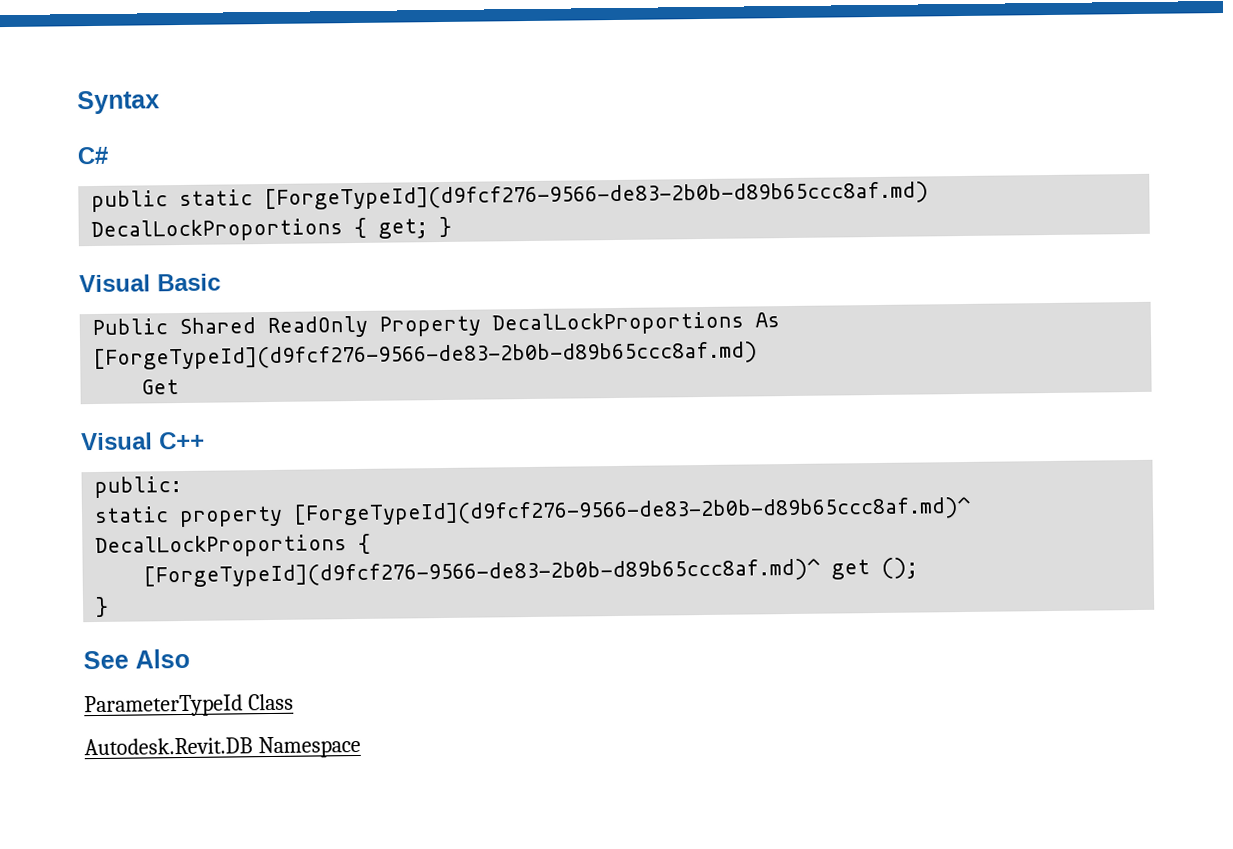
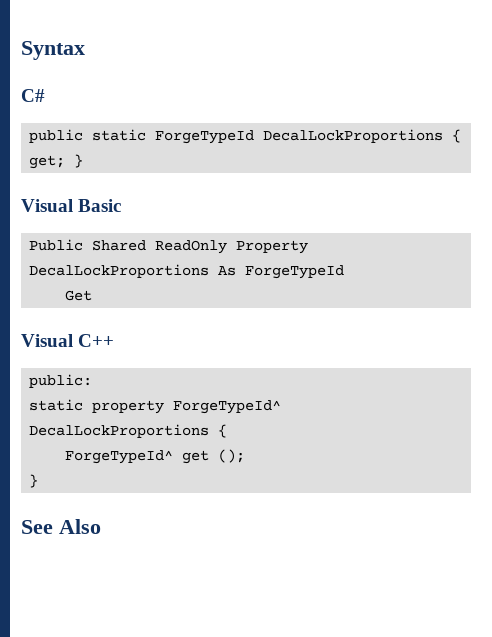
- public static [ForgeTypeId](d9fcf276-9566-de83-2b0b-d89b65ccc8af.md) DecalLockProportions { get; }
+ public static ForgeTypeId DecalLockProportions { get; }
- Public Shared ReadOnly Property DecalLockProportions As [ForgeTypeId](d9fcf276-9566-de83-2b0b-d89b65ccc8af.md)
+ Public Shared ReadOnly Property DecalLockProportions As ForgeTypeId
- static property [ForgeTypeId](d9fcf276-9566-de83-2b0b-d89b65ccc8af.md)^ DecalLockProportions {
+ static property ForgeTypeId^ DecalLockProportions {
- [ForgeTypeId](d9fcf276-9566-de83-2b0b-d89b65ccc8af.md)^ get ();
+ ForgeTypeId^ get ();
- ParameterTypeId Class
- Autodesk.Revit.DB Namespace

